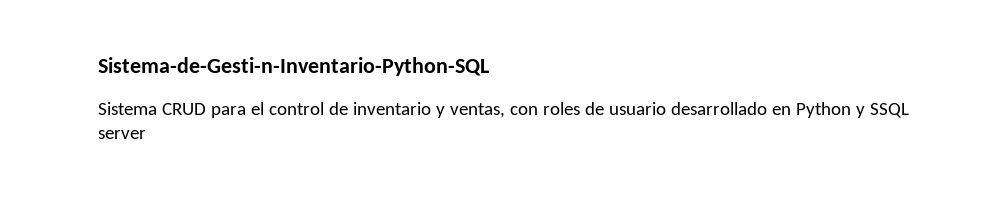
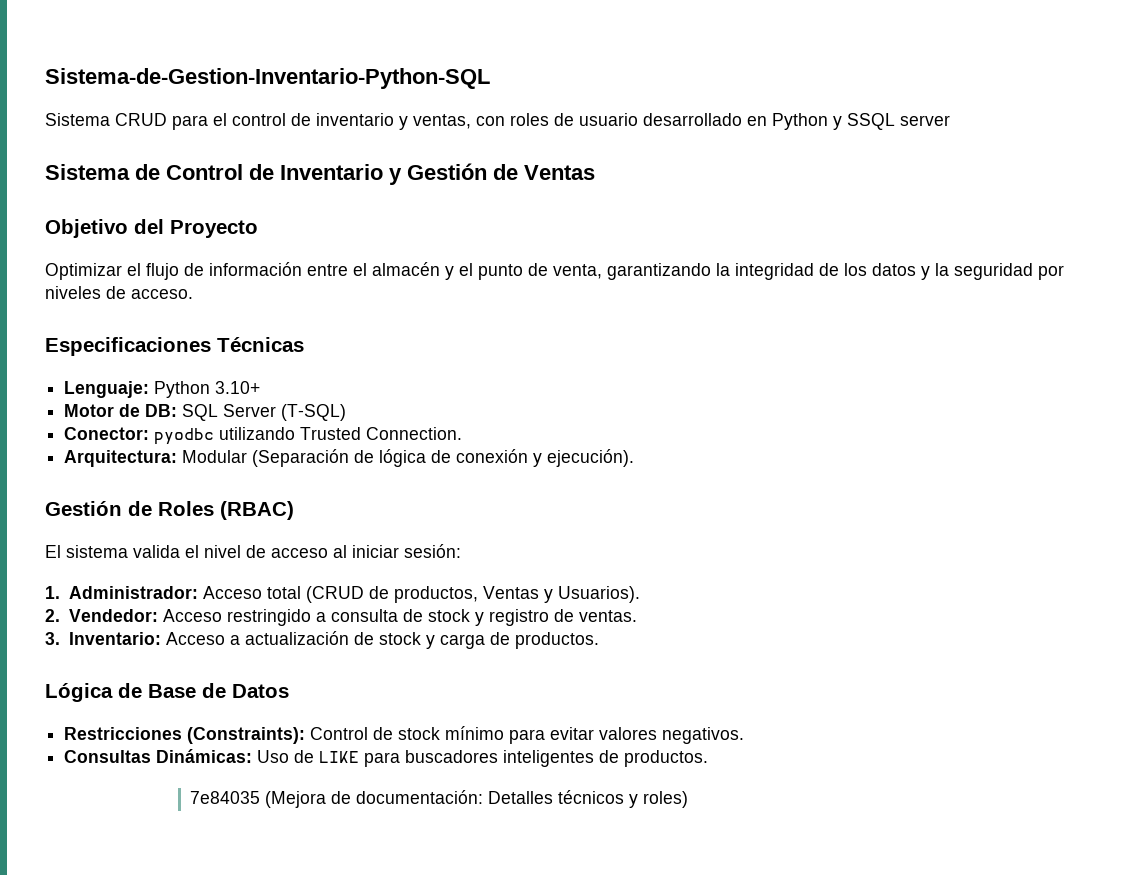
- Sistema-de-Gesti-n-Inventario-Python-SQL
+ Sistema-de-Gestion-Inventario-Python-SQL
+ Sistema de Control de Inventario y Gestión de Ventas
+ Objetivo del Proyecto
+ Optimizar el flujo de información entre el almacén y el punto de venta, garantizando la integridad de los datos y la seguridad por niveles de acceso.
+ Especificaciones Técnicas
+ Lenguaje: Python 3.10+
+ Motor de DB: SQL Server (T-SQL)
+ Conector: pyodbc utilizando Trusted Connection.
+ Arquitectura: Modular (Separación de lógica de conexión y ejecución).
+ Gestión de Roles (RBAC)
+ El sistema valida el nivel de acceso al iniciar sesión:
+ 1. Administrador: Acceso total (CRUD de productos, Ventas y Usuarios).
+ 2. Vendedor: Acceso restringido a consulta de stock y registro de ventas.
+ 3. Inventario: Acceso a actualización de stock y carga de productos.
+ Lógica de Base de Datos
+ Restricciones (Constraints): Control de stock mínimo para evitar valores negativos.
+ Consultas Dinámicas: Uso de LIKE para buscadores inteligentes de productos.
+ 7e84035 (Mejora de documentación: Detalles técnicos y roles)

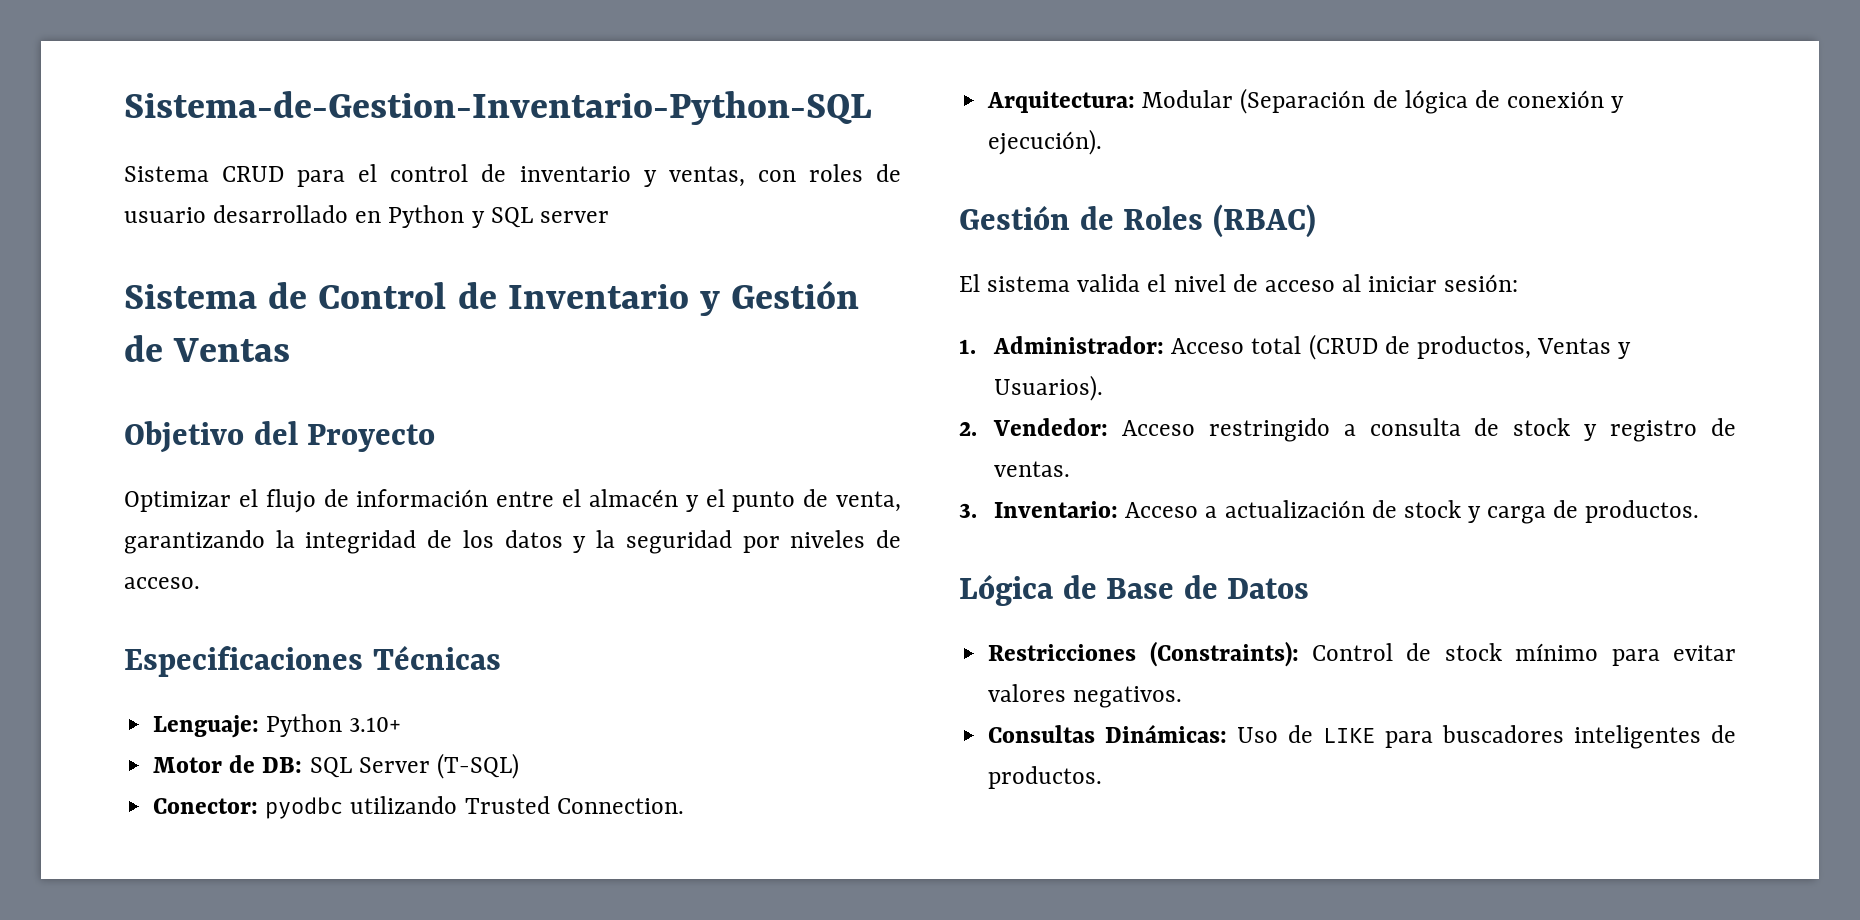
- Sistema CRUD para el control de inventario y ventas, con roles de usuario desarrollado en Python y SSQL server
+ Sistema CRUD para el control de inventario y ventas, con roles de usuario desarrollado en Python y SQL server
- 7e84035 (Mejora de documentación: Detalles técnicos y roles)

